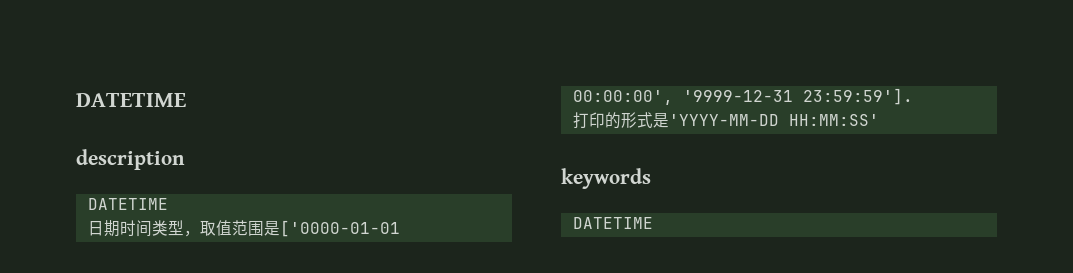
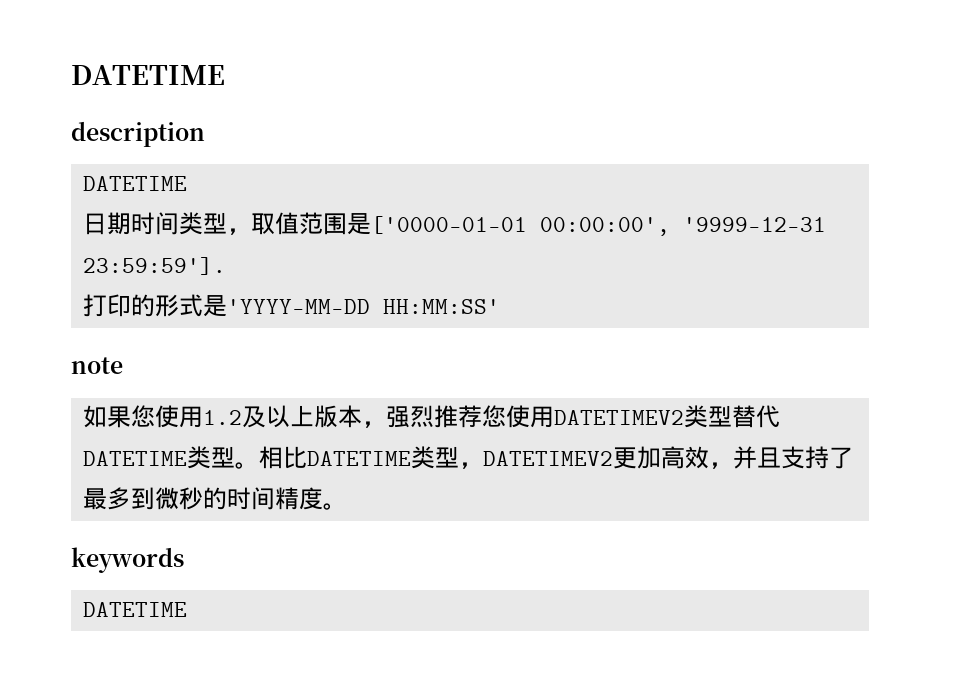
+ note
+ 如果您使用1.2及以上版本，强烈推荐您使用DATETIMEV2类型替代DATETIME类型。相比DATETIME类型，DATETIMEV2更加高效，并且支持了最多到微秒的时间精度。

